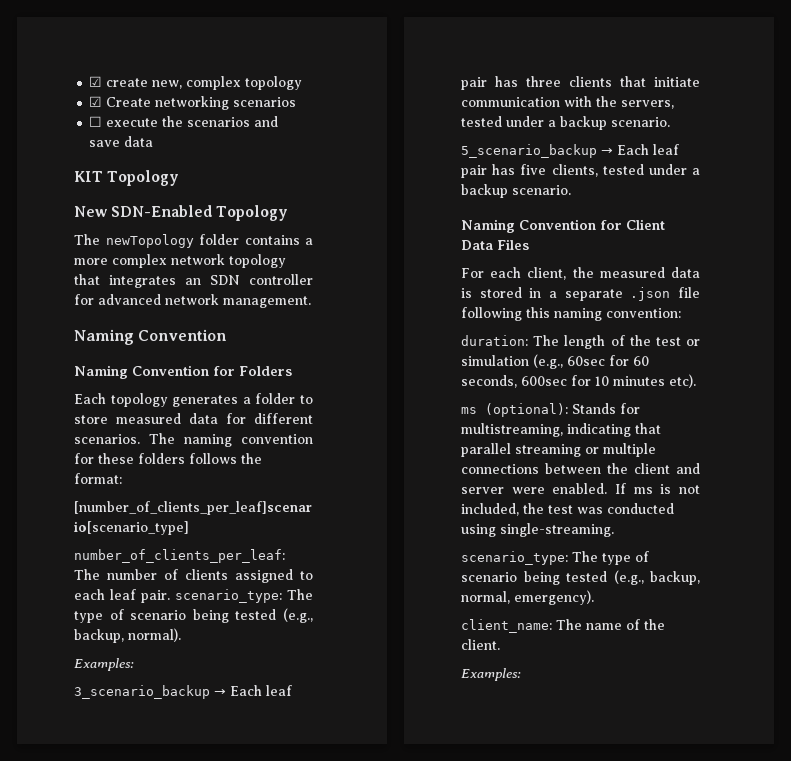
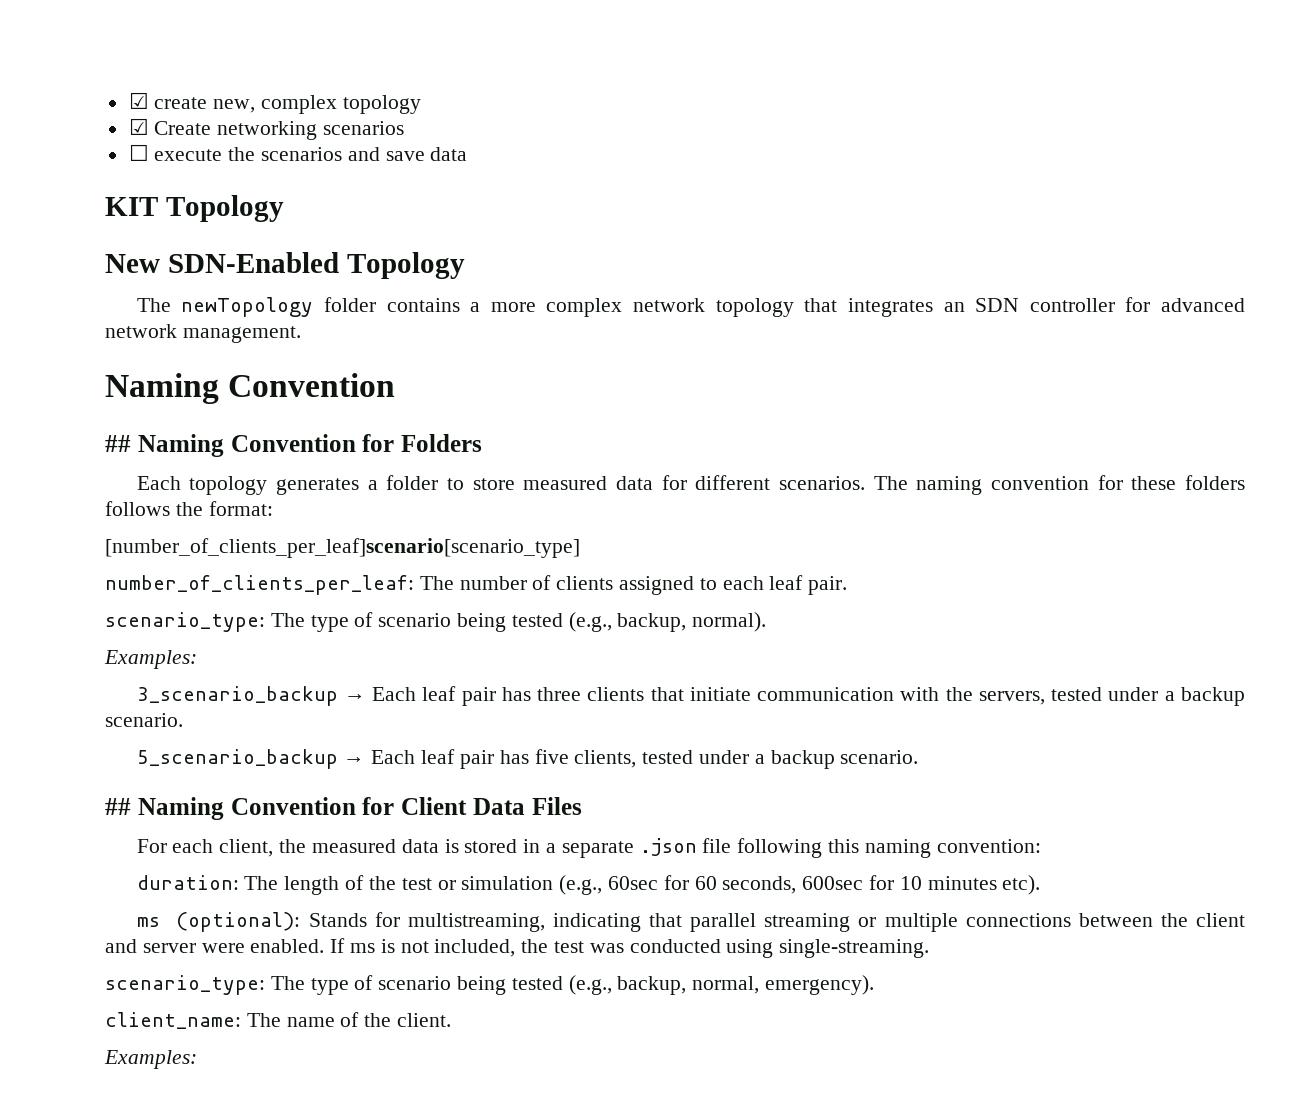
- Naming Convention for Folders
+ ## Naming Convention for Folders
- number_of_clients_per_leaf: The number of clients assigned to each leaf pair. scenario_type: The type of scenario being tested (e.g., backup, normal).
+ number_of_clients_per_leaf: The number of clients assigned to each leaf pair.
+ scenario_type: The type of scenario being tested (e.g., backup, normal).
- Naming Convention for Client Data Files
+ ## Naming Convention for Client Data Files

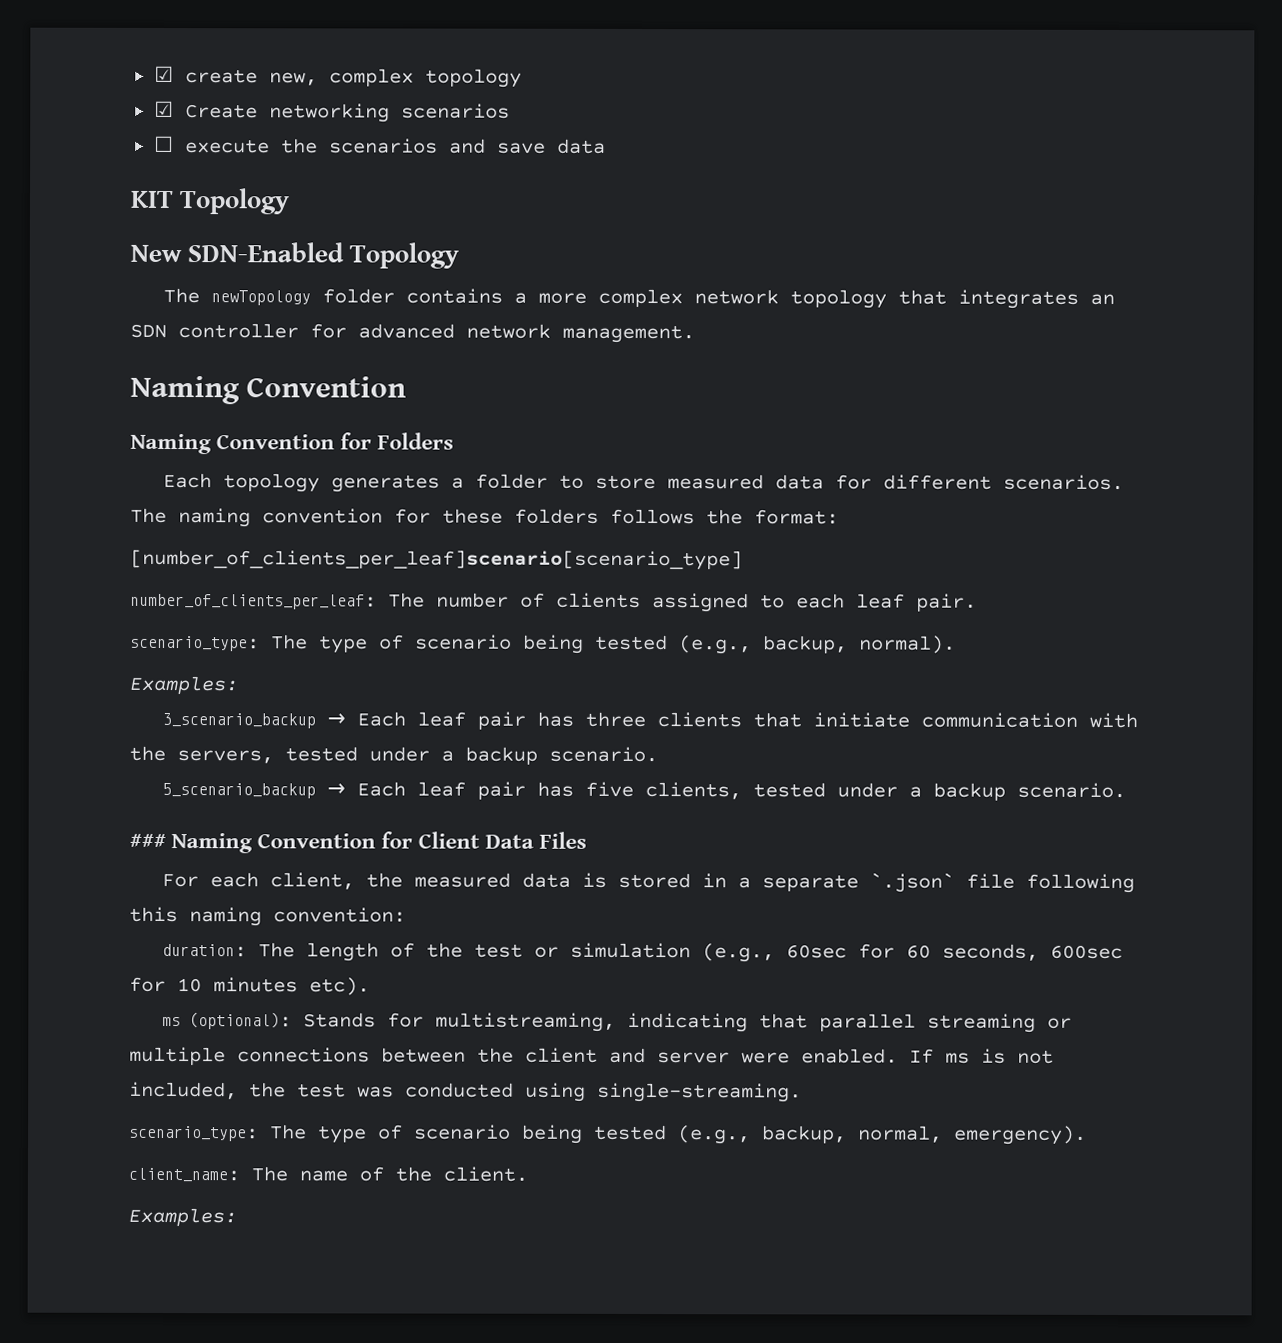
- ## Naming Convention for Folders
+ Naming Convention for Folders
- ## Naming Convention for Client Data Files
+ ### Naming Convention for Client Data Files
- For each client, the measured data is stored in a separate .json file following this naming convention:
+ For each client, the measured data is stored in a separate `.json` file following this naming convention:

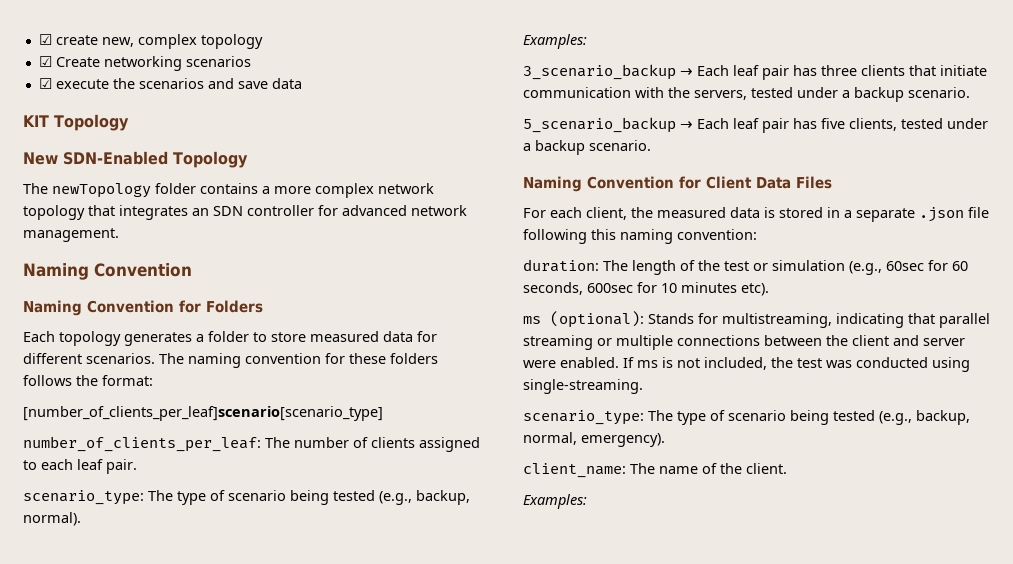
- ☐ execute the scenarios and save data
+ ☑ execute the scenarios and save data
- ### Naming Convention for Client Data Files
+ Naming Convention for Client Data Files
- For each client, the measured data is stored in a separate `.json` file following this naming convention:
+ For each client, the measured data is stored in a separate .json file following this naming convention:

